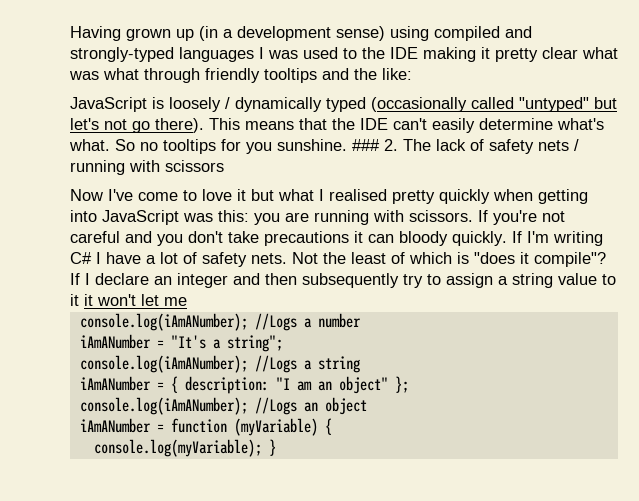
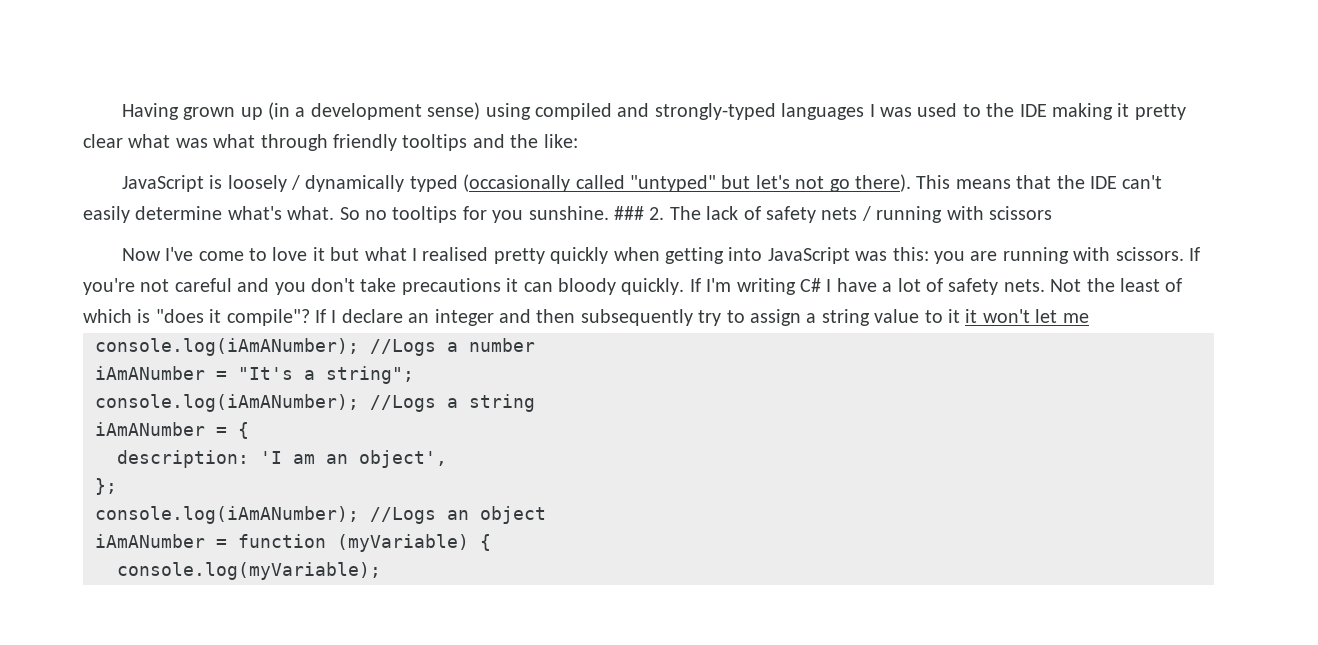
- iAmANumber = { description: "I am an object" };
+ iAmANumber = {
+ description: 'I am an object',
+ };
- console.log(myVariable); }
+ console.log(myVariable);

